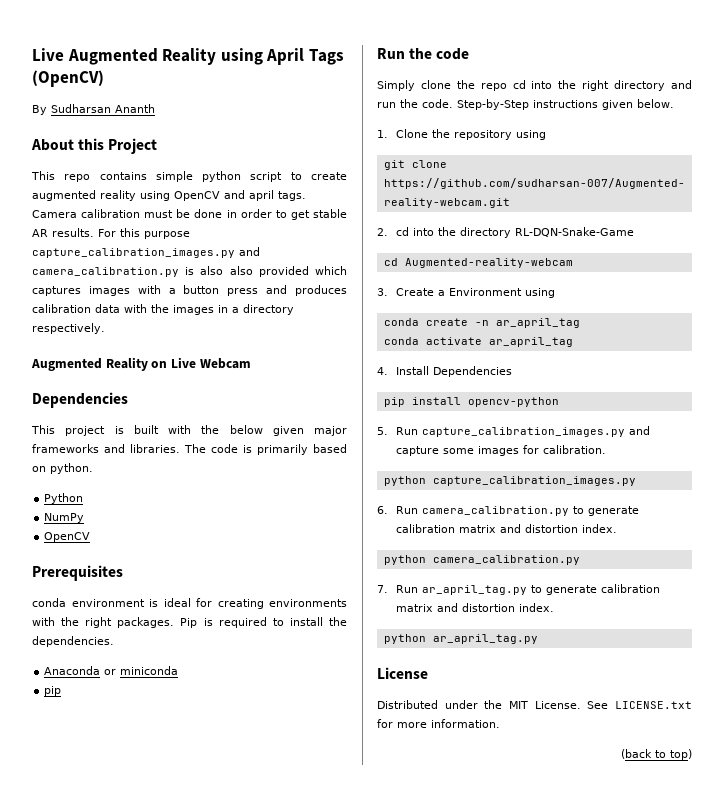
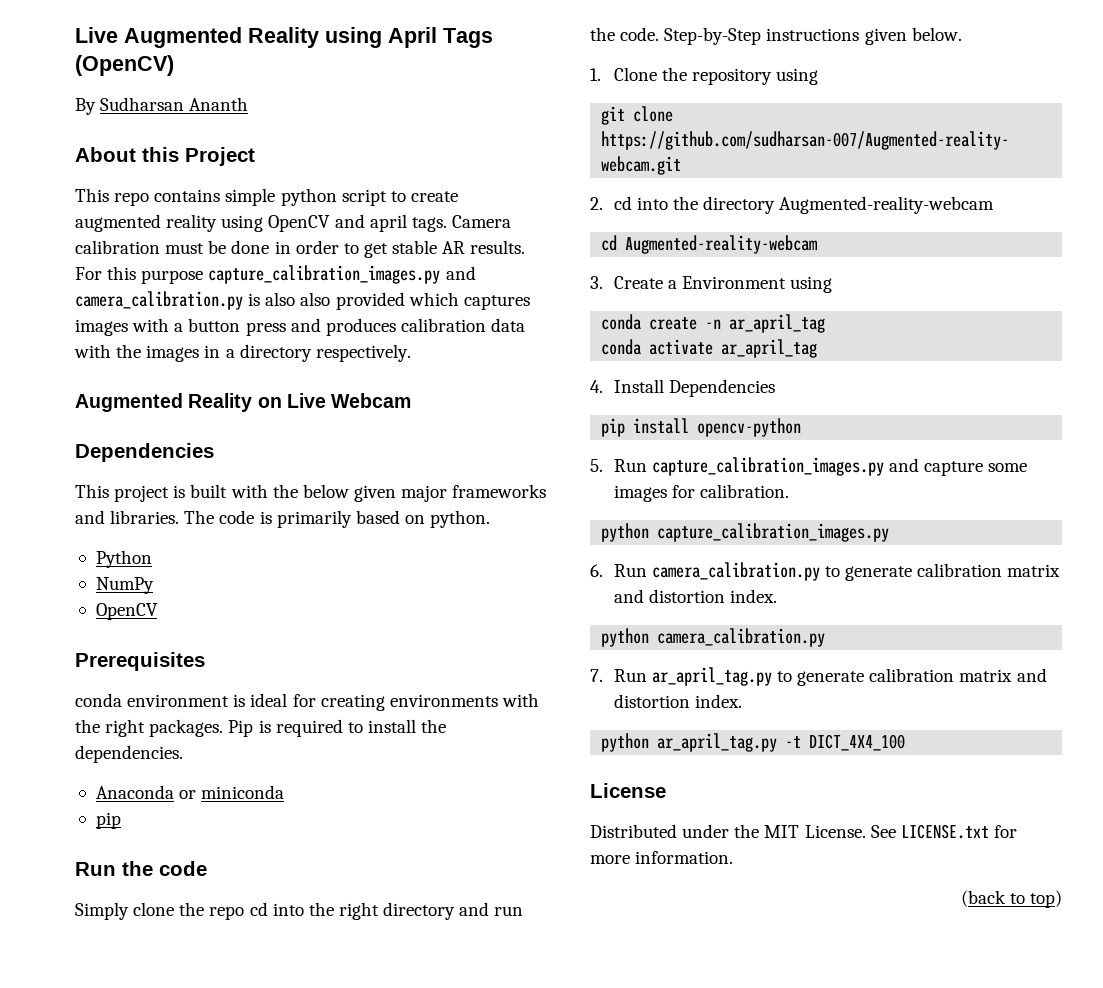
- 2. cd into the directory RL-DQN-Snake-Game
+ 2. cd into the directory Augmented-reality-webcam
- python ar_april_tag.py
+ python ar_april_tag.py -t DICT_4X4_100

